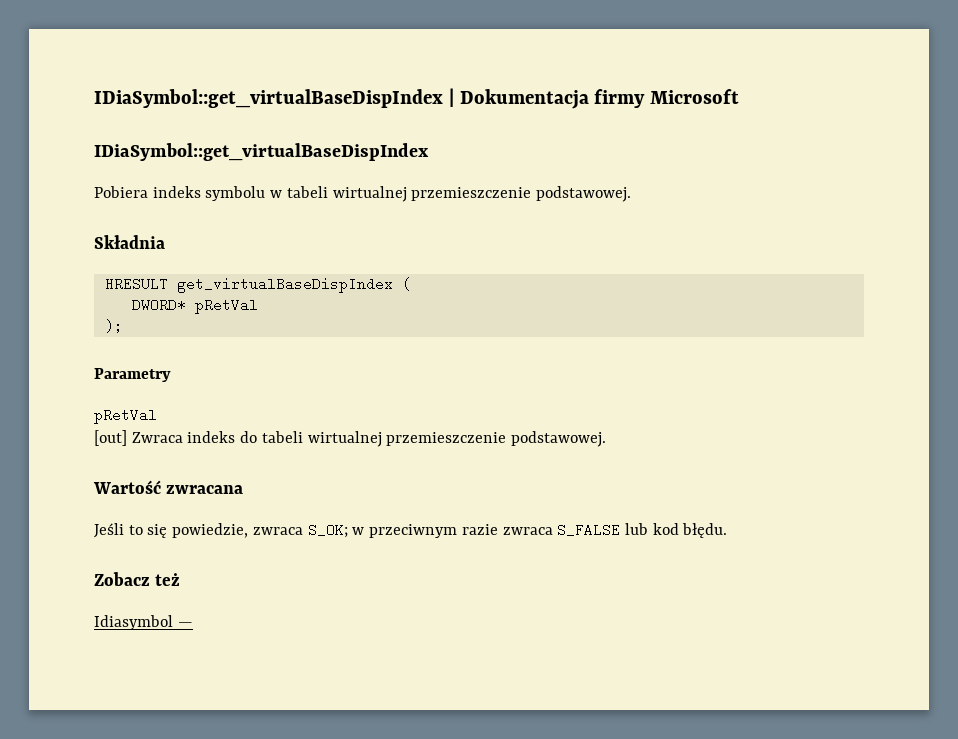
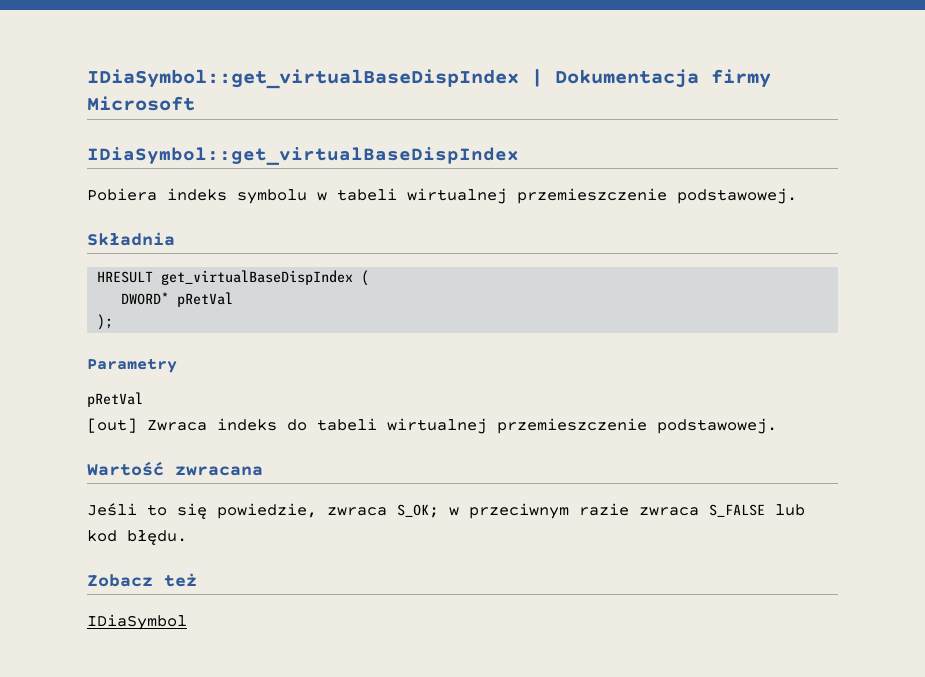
- Idiasymbol —
+ IDiaSymbol

